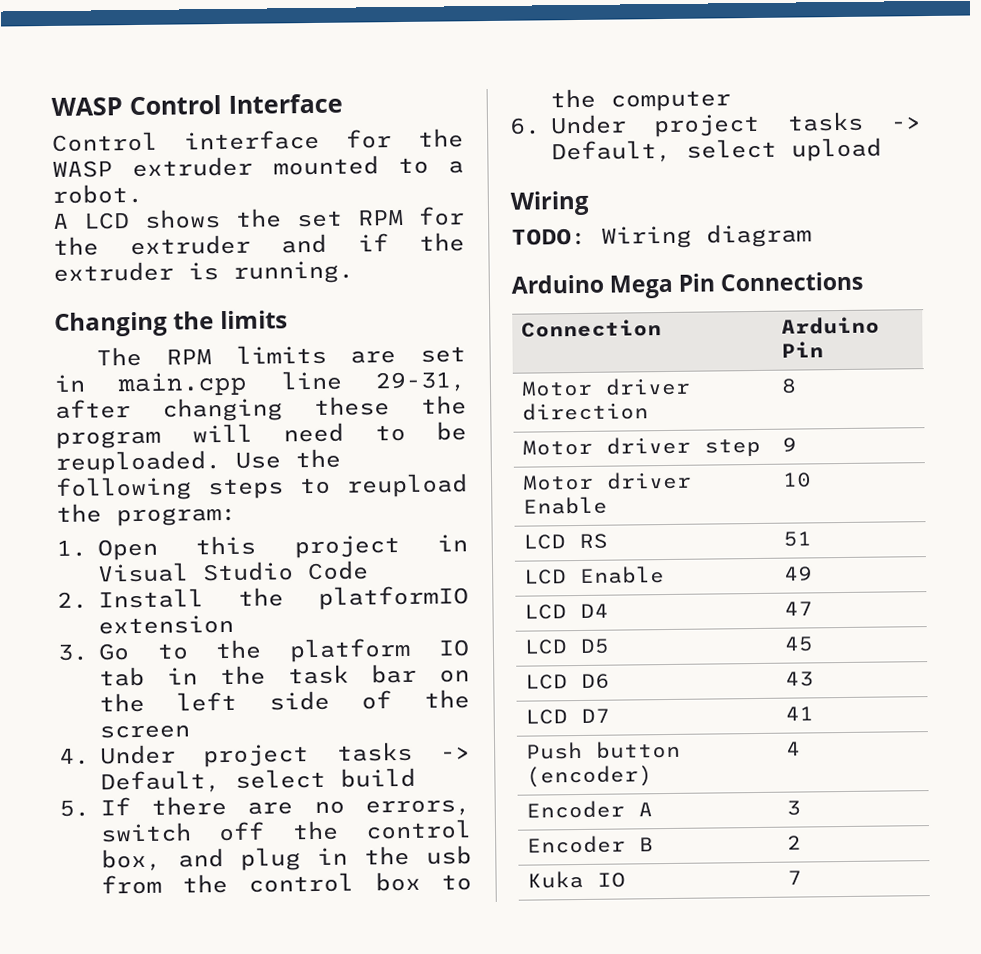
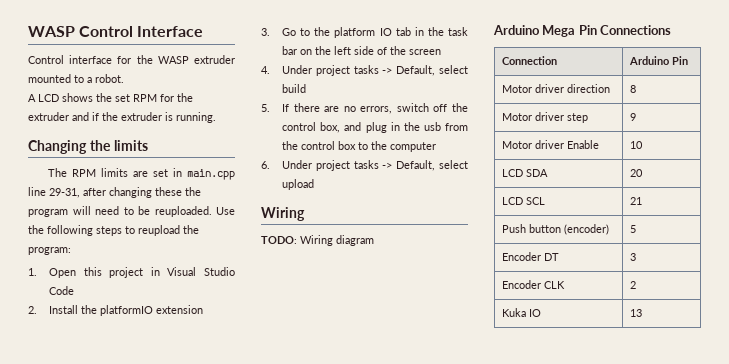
- LCD RS | 51
- LCD Enable | 49
- LCD D4 | 47
- LCD D5 | 45
- LCD D6 | 43
- LCD D7 | 41
+ LCD SDA | 20
+ LCD SCL | 21
- Push button (encoder) | 4
- Encoder A | 3
+ Push button (encoder) | 5
+ Encoder DT | 3
- Encoder B | 2
+ Encoder CLK | 2
- Kuka IO | 7
+ Kuka IO | 13

